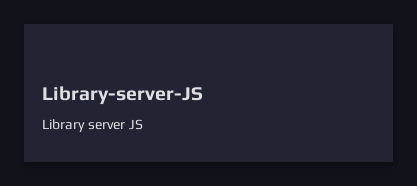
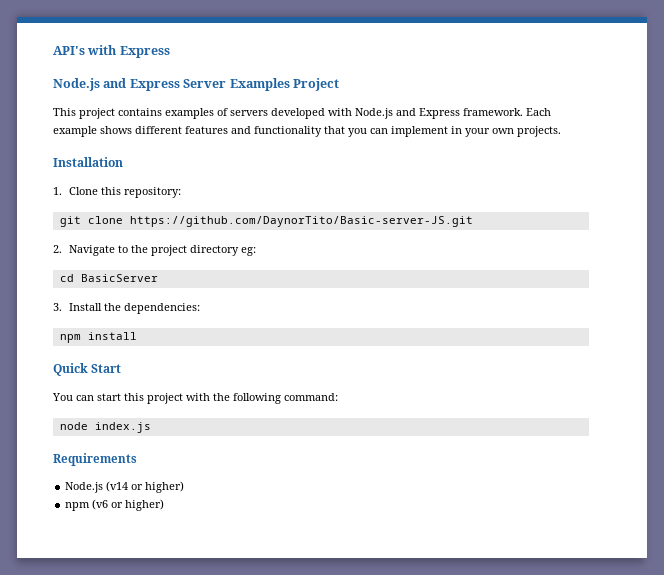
- Library-server-JS
- Library server JS
+ API's with Express
+ Node.js and Express Server Examples Project
+ This project contains examples of servers developed with Node.js and Express framework. Each example shows different features and functionality that you can implement in your own projects.
+ Installation
+ 1. Clone this repository:
+ git clone https://github.com/DaynorTito/Basic-server-JS.git
+ 2. Navigate to the project directory eg:
+ cd BasicServer
+ 3. Install the dependencies:
+ npm install
+ Quick Start
+ You can start this project with the following command:
+ node index.js
+ Requirements
+ Node.js (v14 or higher)
+ npm (v6 or higher)

